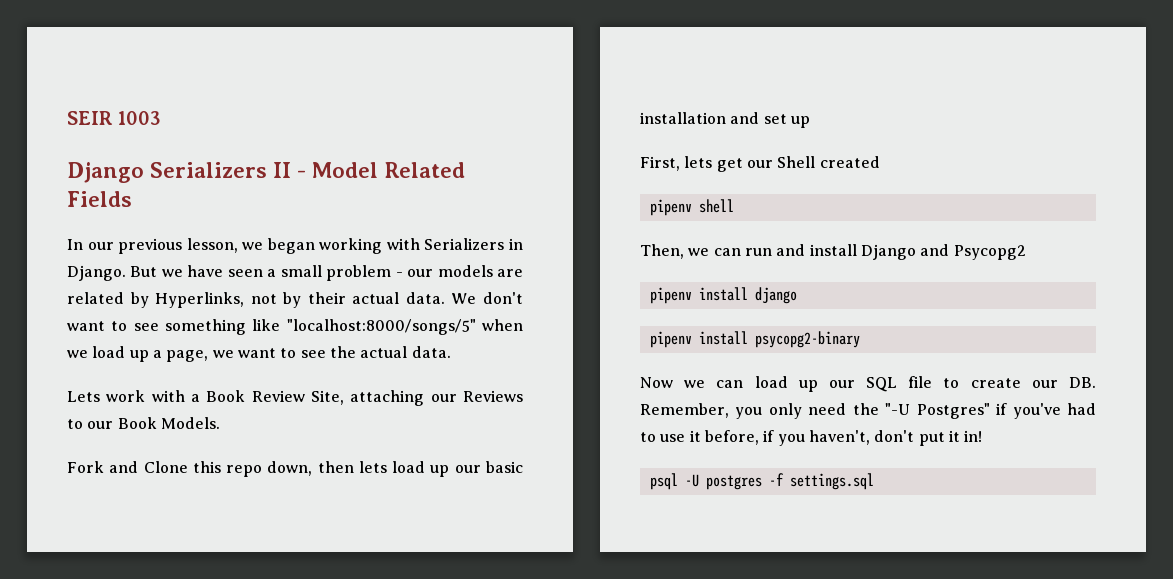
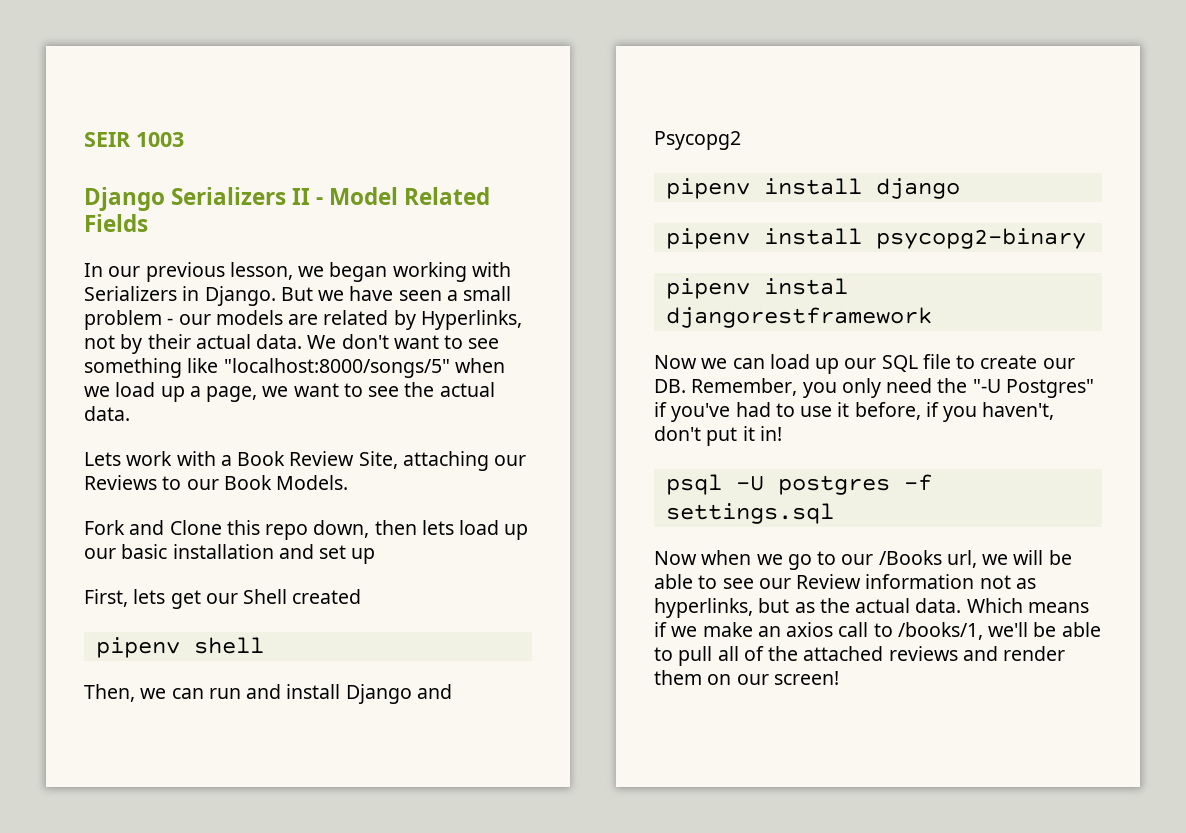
+ pipenv instal djangorestframework
+ Now when we go to our /Books url, we will be able to see our Review information not as hyperlinks, but as the actual data. Which means if we make an axios call to /books/1, we'll be able to pull all of the attached reviews and render them on our screen!

